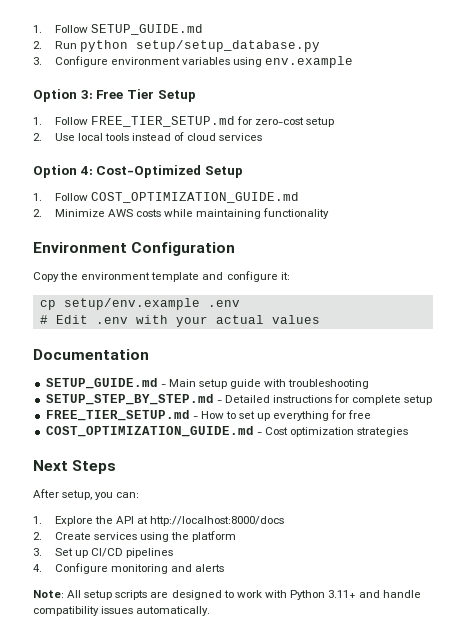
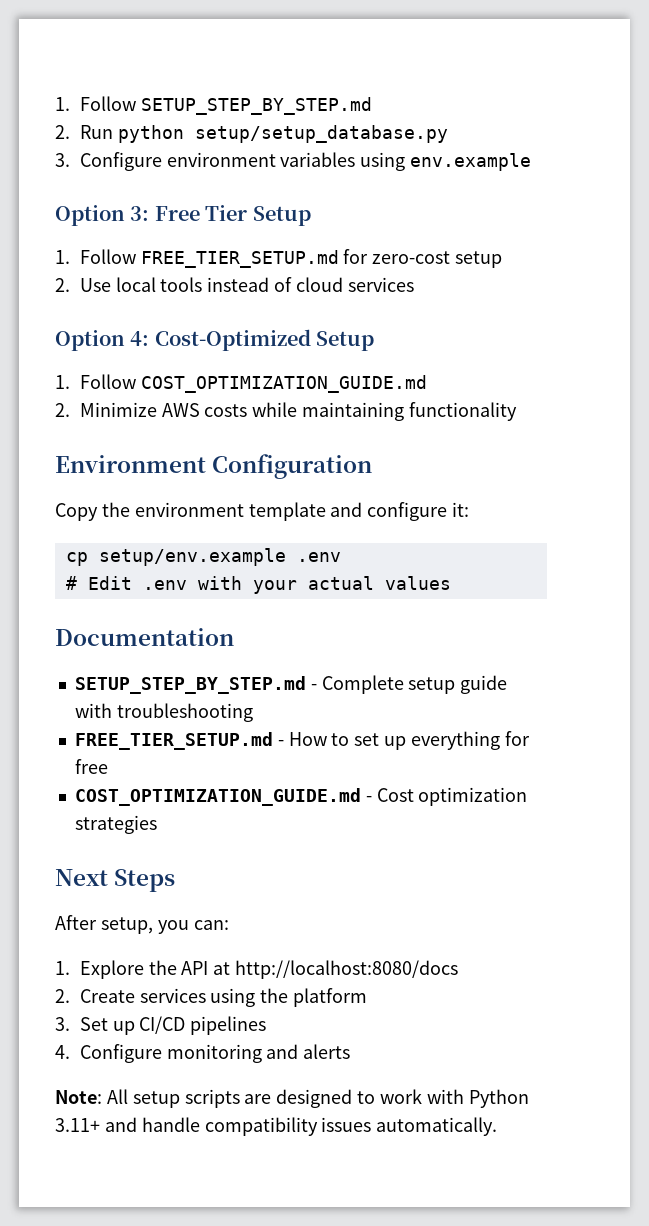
- 1. Follow SETUP_GUIDE.md
+ 1. Follow SETUP_STEP_BY_STEP.md
- SETUP_GUIDE.md - Main setup guide with troubleshooting
+ SETUP_STEP_BY_STEP.md - Complete setup guide with troubleshooting
- SETUP_STEP_BY_STEP.md - Detailed instructions for complete setup
- 1. Explore the API at http://localhost:8000/docs
+ 1. Explore the API at http://localhost:8080/docs

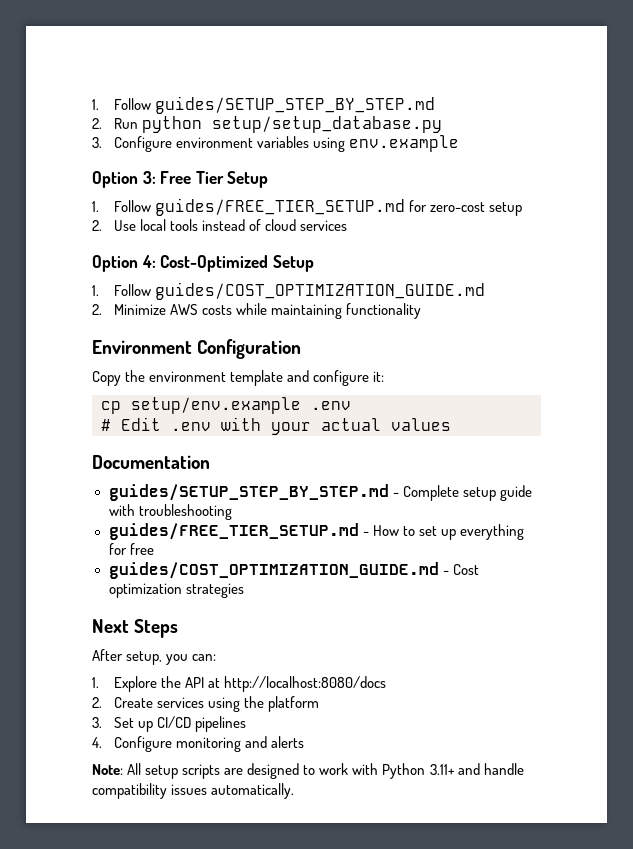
- 1. Follow SETUP_STEP_BY_STEP.md
+ 1. Follow guides/SETUP_STEP_BY_STEP.md
- 1. Follow FREE_TIER_SETUP.md for zero-cost setup
+ 1. Follow guides/FREE_TIER_SETUP.md for zero-cost setup
- 1. Follow COST_OPTIMIZATION_GUIDE.md
+ 1. Follow guides/COST_OPTIMIZATION_GUIDE.md
- SETUP_STEP_BY_STEP.md - Complete setup guide with troubleshooting
+ guides/SETUP_STEP_BY_STEP.md - Complete setup guide with troubleshooting
- FREE_TIER_SETUP.md - How to set up everything for free
+ guides/FREE_TIER_SETUP.md - How to set up everything for free
- COST_OPTIMIZATION_GUIDE.md - Cost optimization strategies
+ guides/COST_OPTIMIZATION_GUIDE.md - Cost optimization strategies

